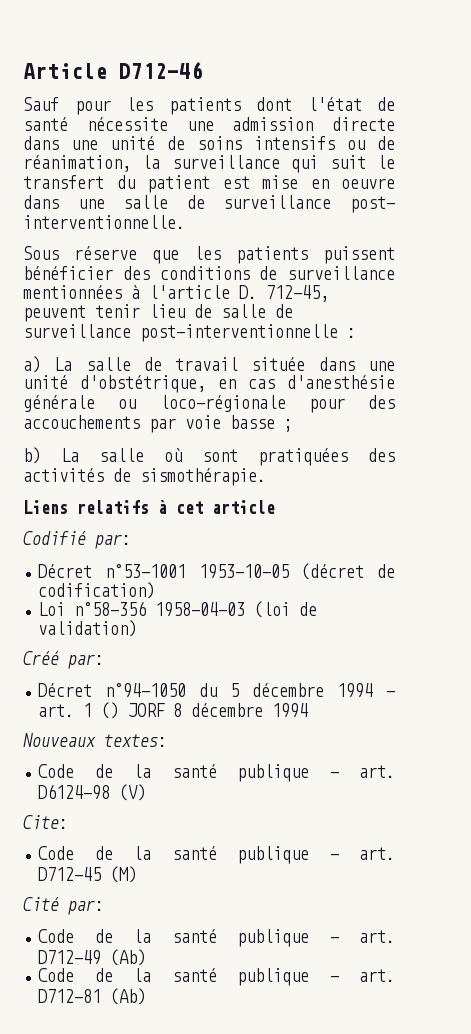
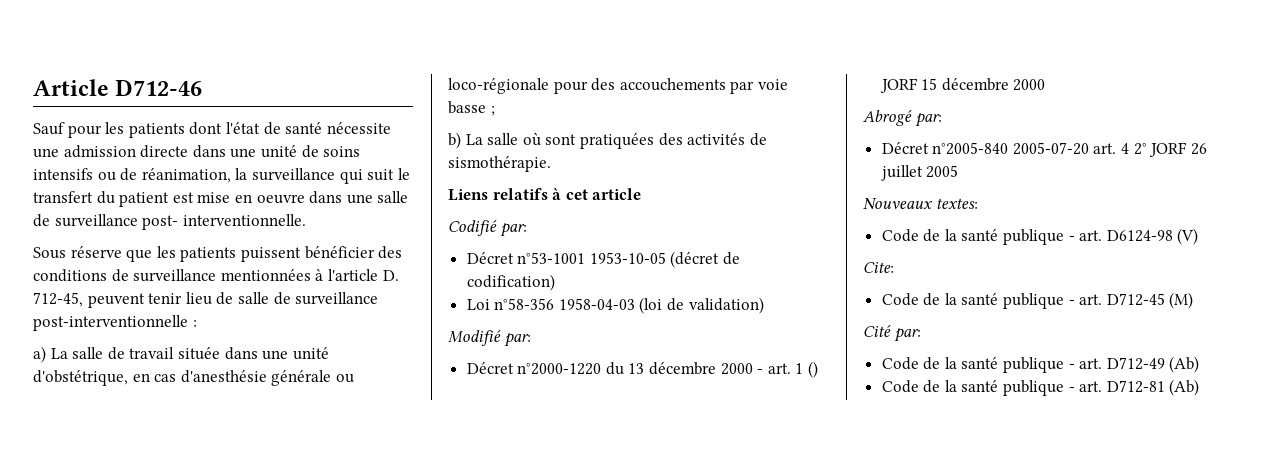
- Créé par:
- Décret n°94-1050 du 5 décembre 1994 - art. 1 () JORF 8 décembre 1994
+ Modifié par:
+ Décret n°2000-1220 du 13 décembre 2000 - art. 1 () JORF 15 décembre 2000
+ Abrogé par:
+ Décret n°2005-840 2005-07-20 art. 4 2° JORF 26 juillet 2005

